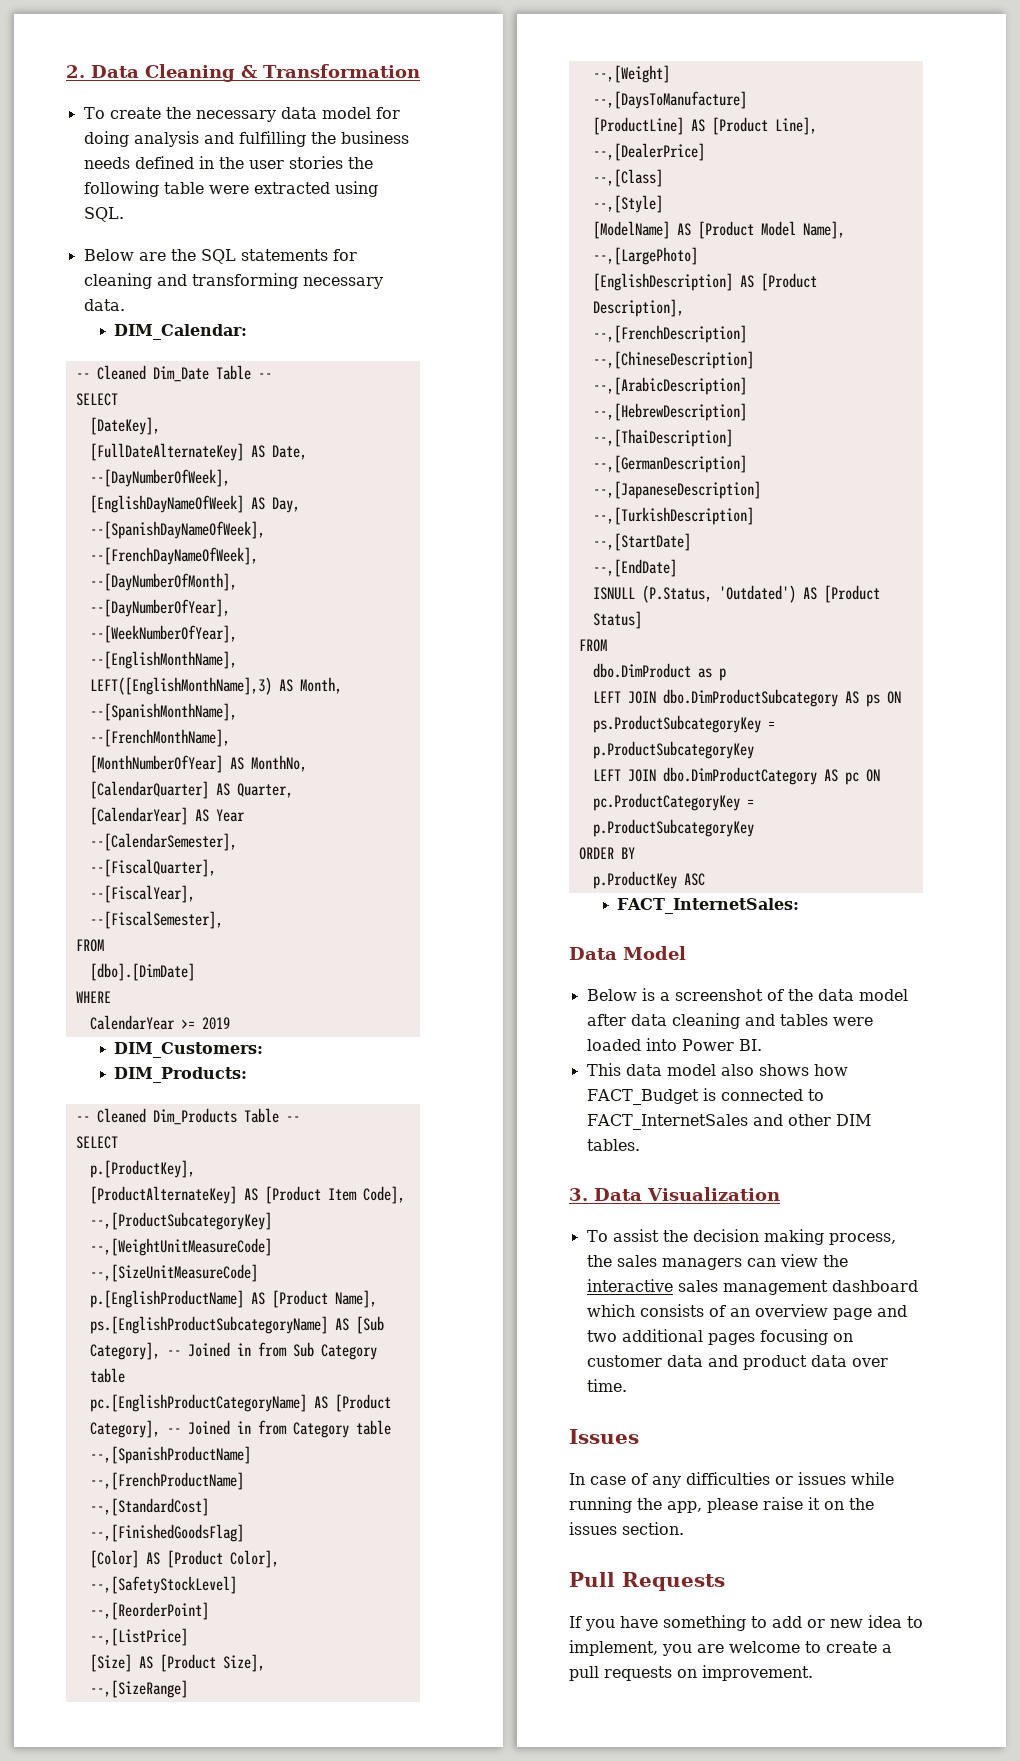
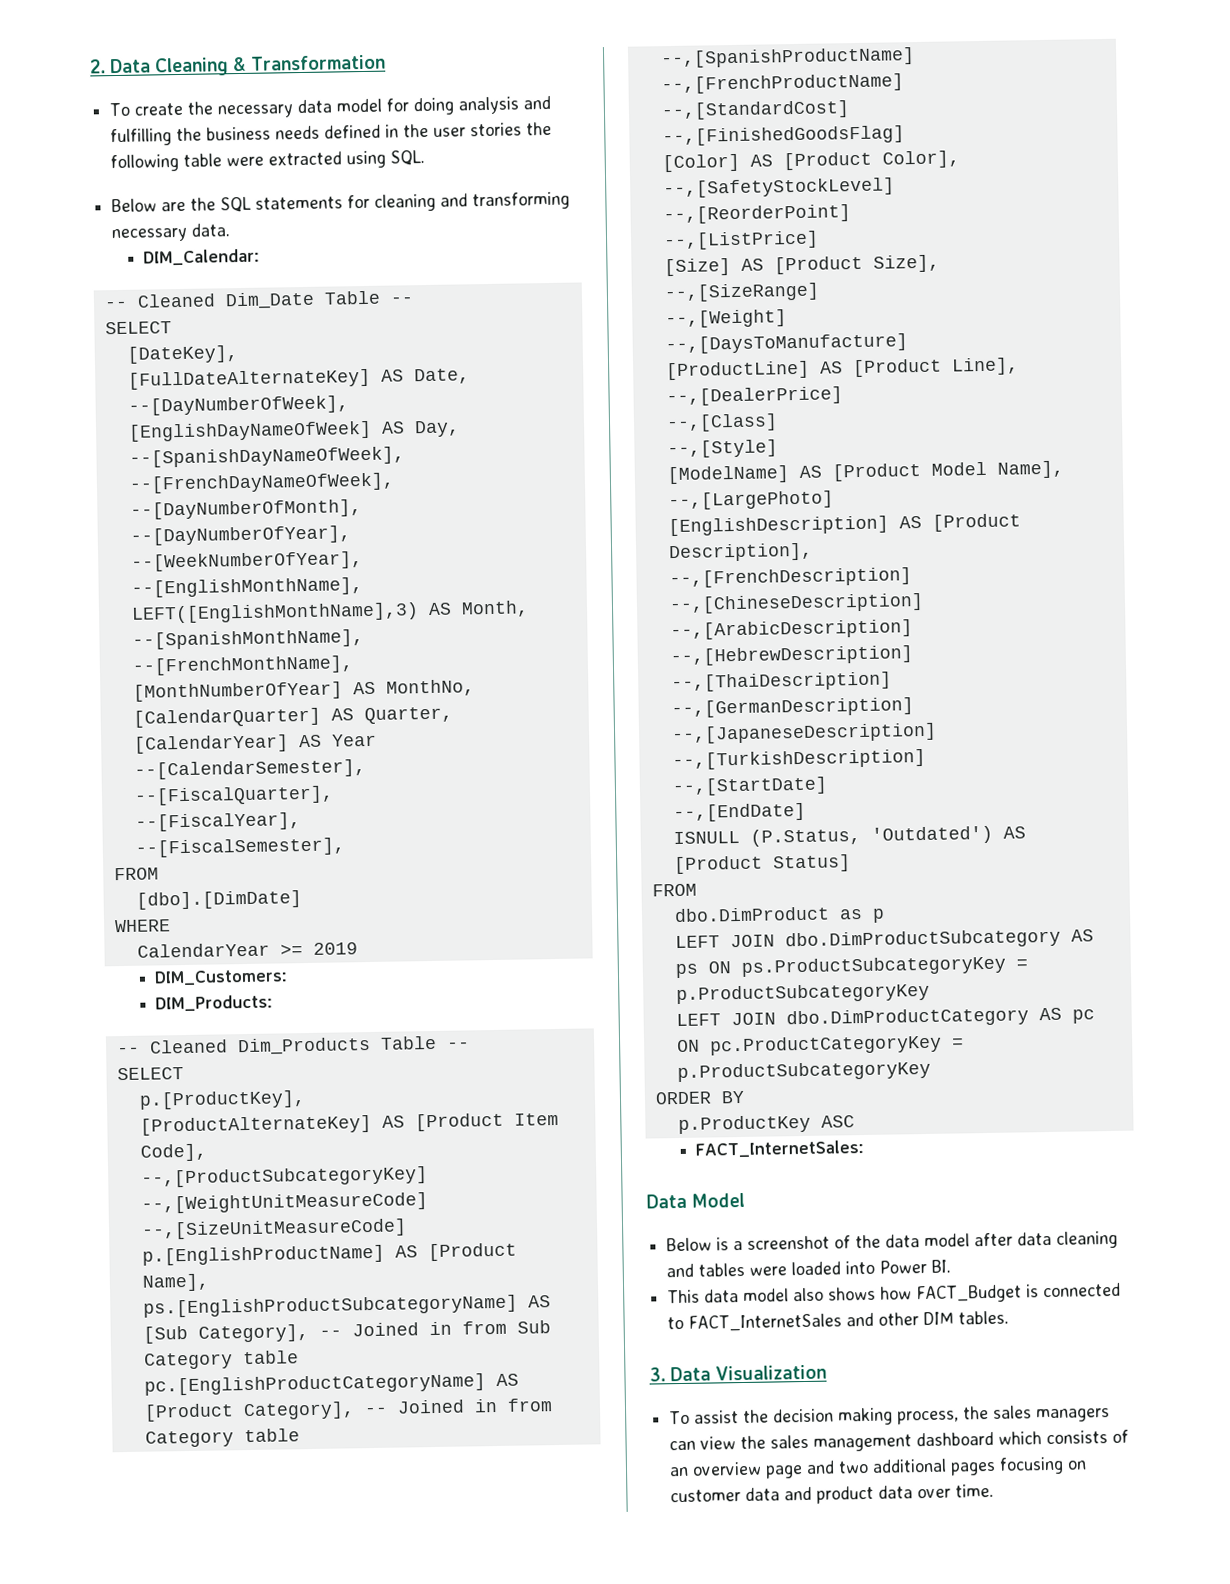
- To assist the decision making process, the sales managers can view the interactive sales management dashboard which consists of an overview page and two additional pages focusing on customer data and product data over time.
+ To assist the decision making process, the sales managers can view the sales management dashboard which consists of an overview page and two additional pages focusing on customer data and product data over time.
- Issues
- In case of any difficulties or issues while running the app, please raise it on the issues section.
- Pull Requests
- If you have something to add or new idea to implement, you are welcome to create a pull requests on improvement.

